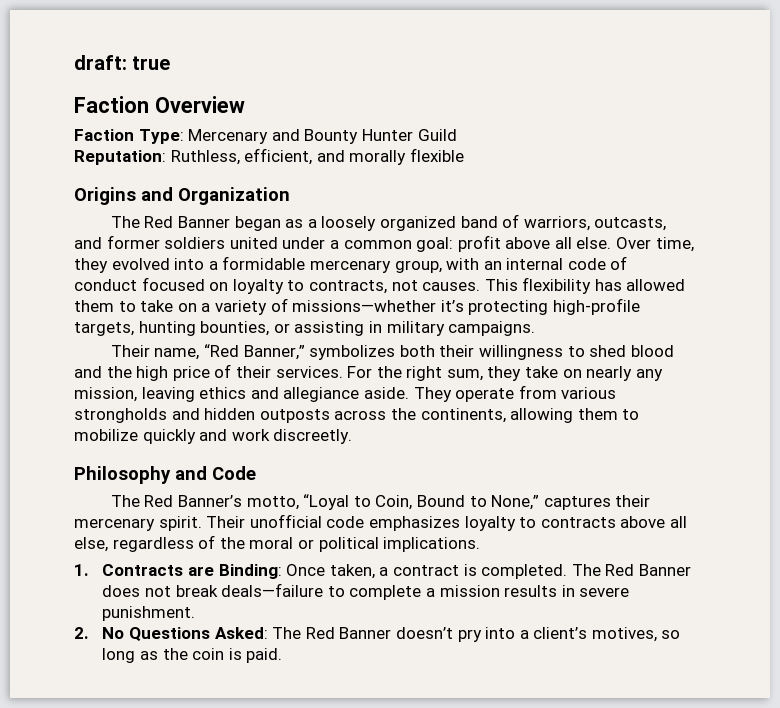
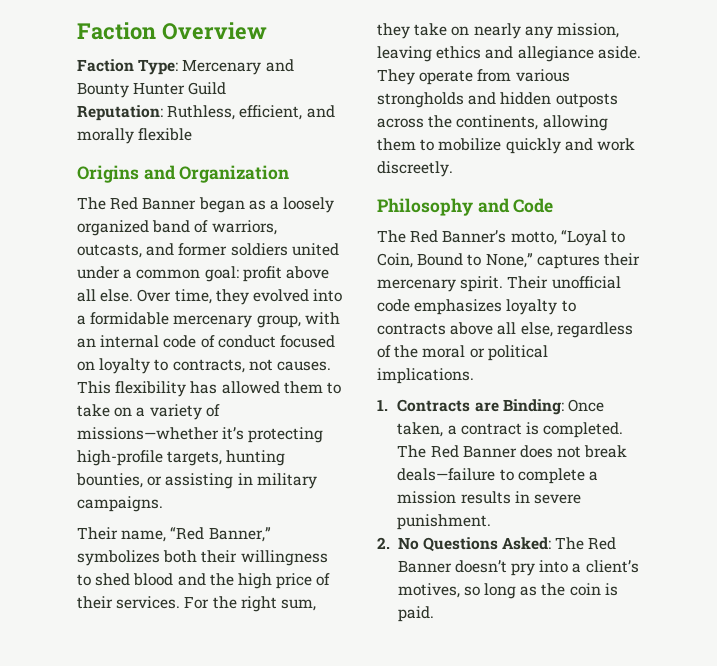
- draft: true

